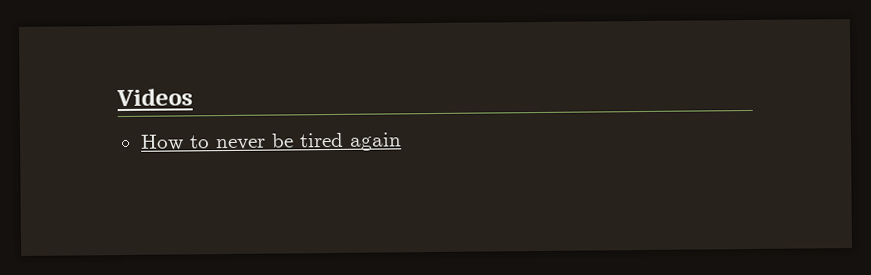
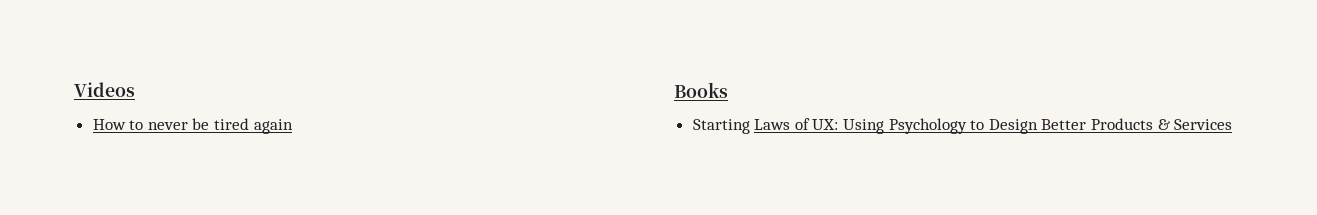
+ Books
+ Starting Laws of UX: Using Psychology to Design Better Products & Services

